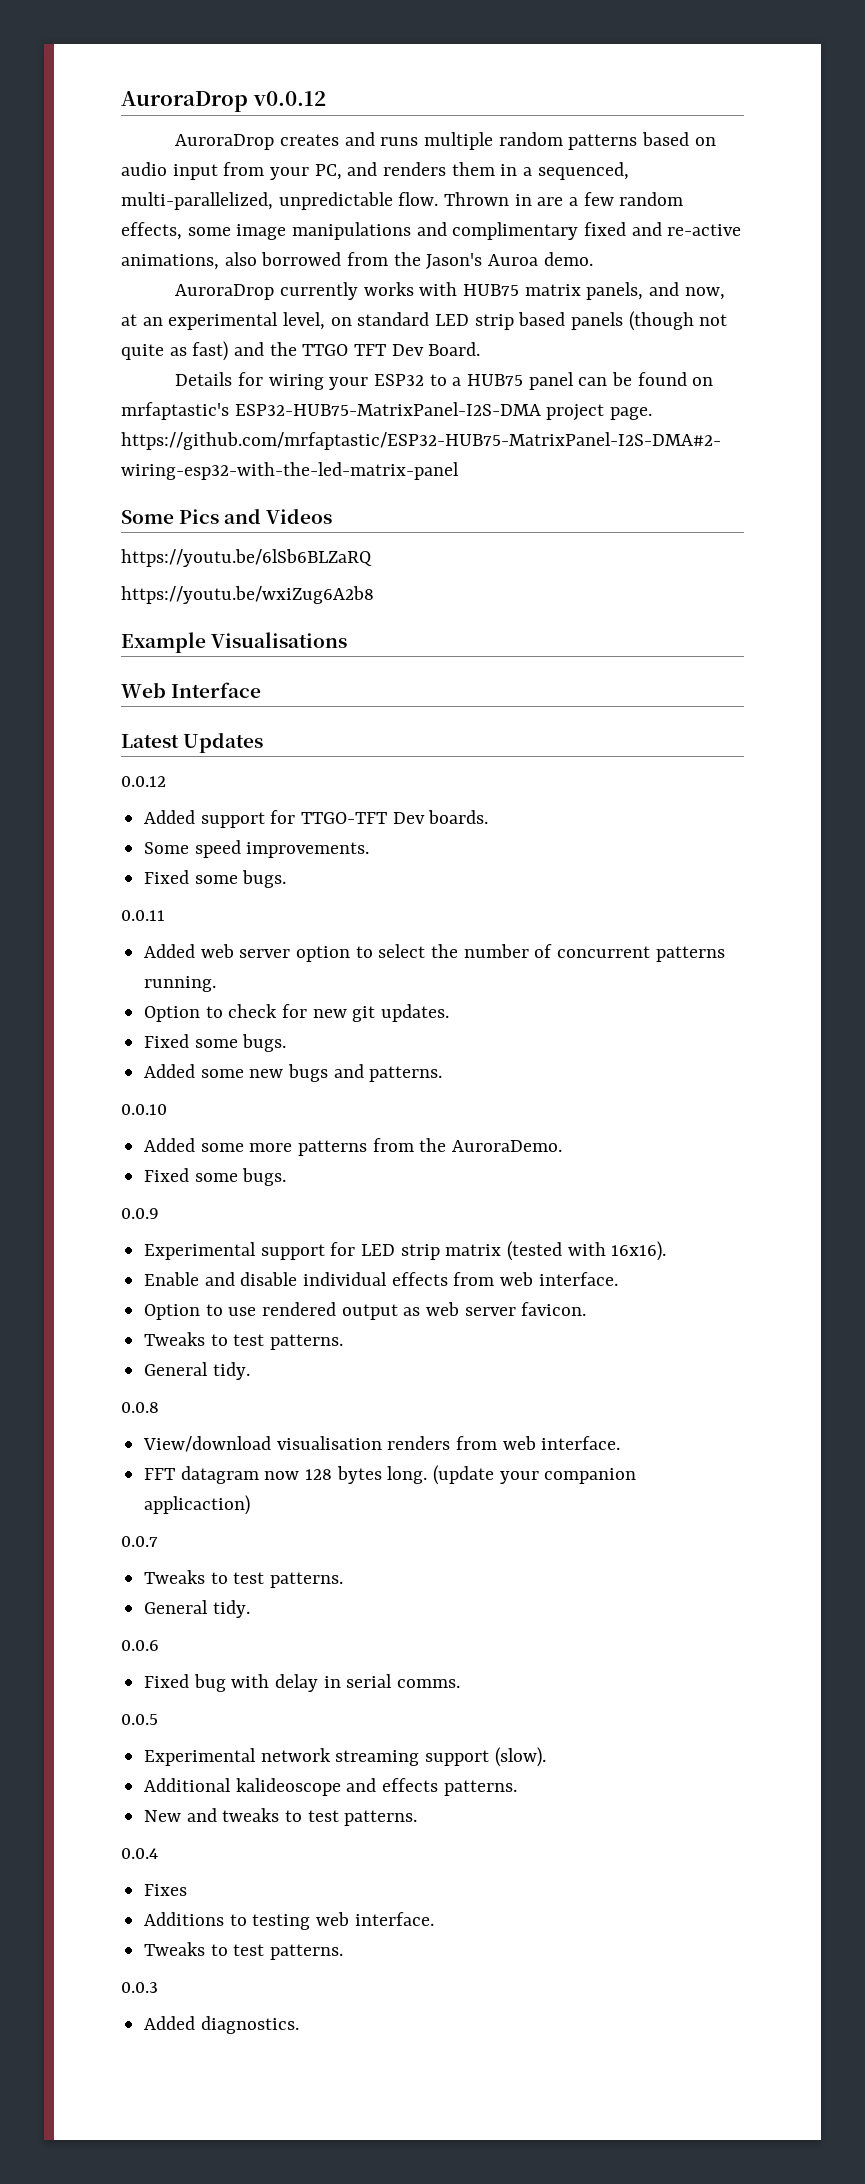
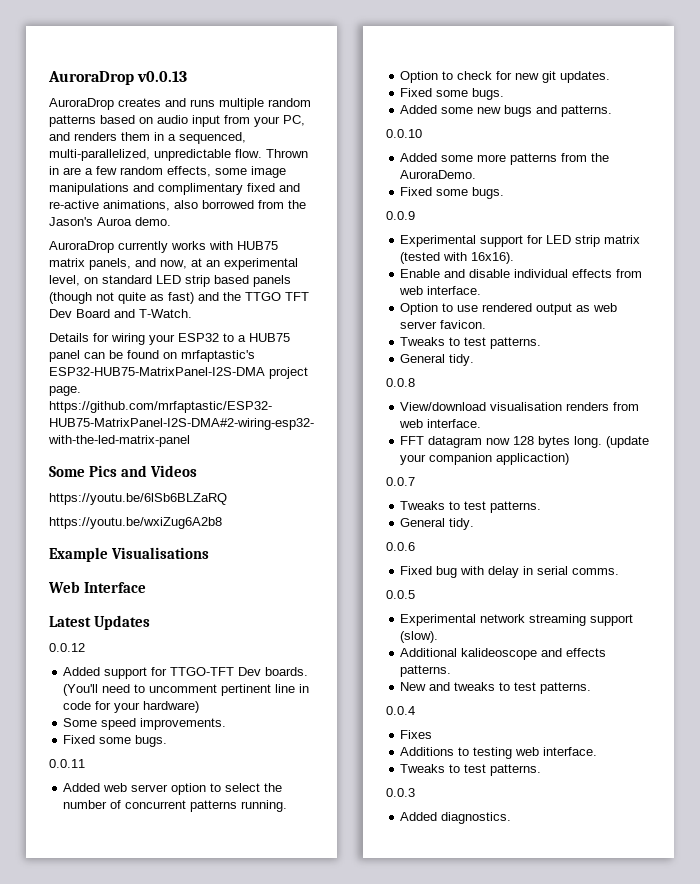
- AuroraDrop v0.0.12
+ AuroraDrop v0.0.13
- AuroraDrop currently works with HUB75 matrix panels, and now, at an experimental level, on standard LED strip based panels (though not quite as fast) and the TTGO TFT Dev Board.
+ AuroraDrop currently works with HUB75 matrix panels, and now, at an experimental level, on standard LED strip based panels (though not quite as fast) and the TTGO TFT Dev Board and T-Watch.
+ (You'll need to uncomment pertinent line in code for your hardware)

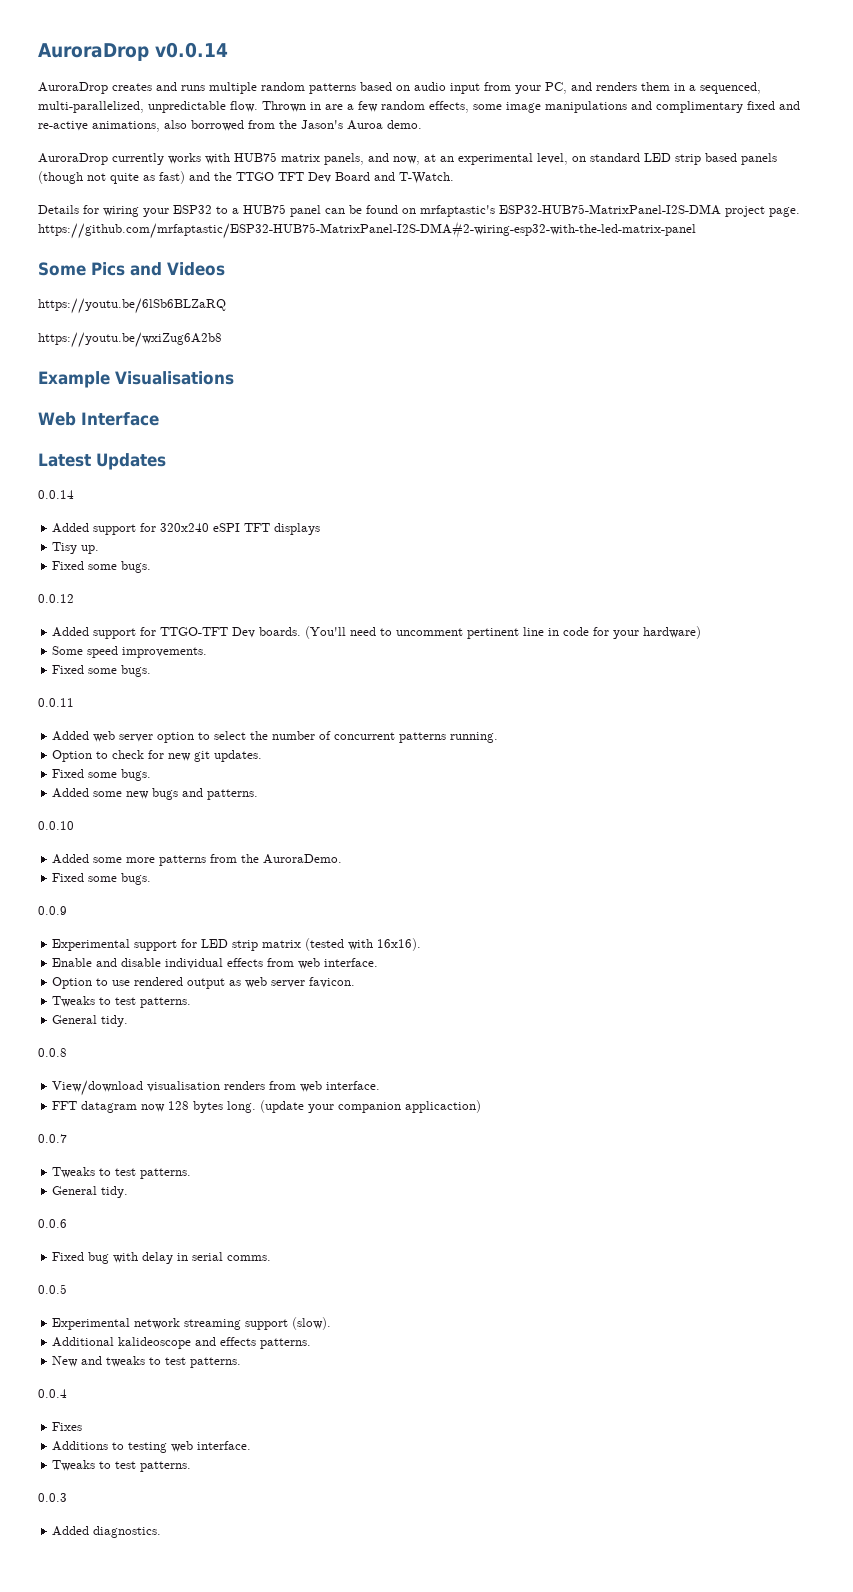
- AuroraDrop v0.0.13
+ AuroraDrop v0.0.14
+ 0.0.14
+ Added support for 320x240 eSPI TFT displays
+ Tisy up.
+ Fixed some bugs.

